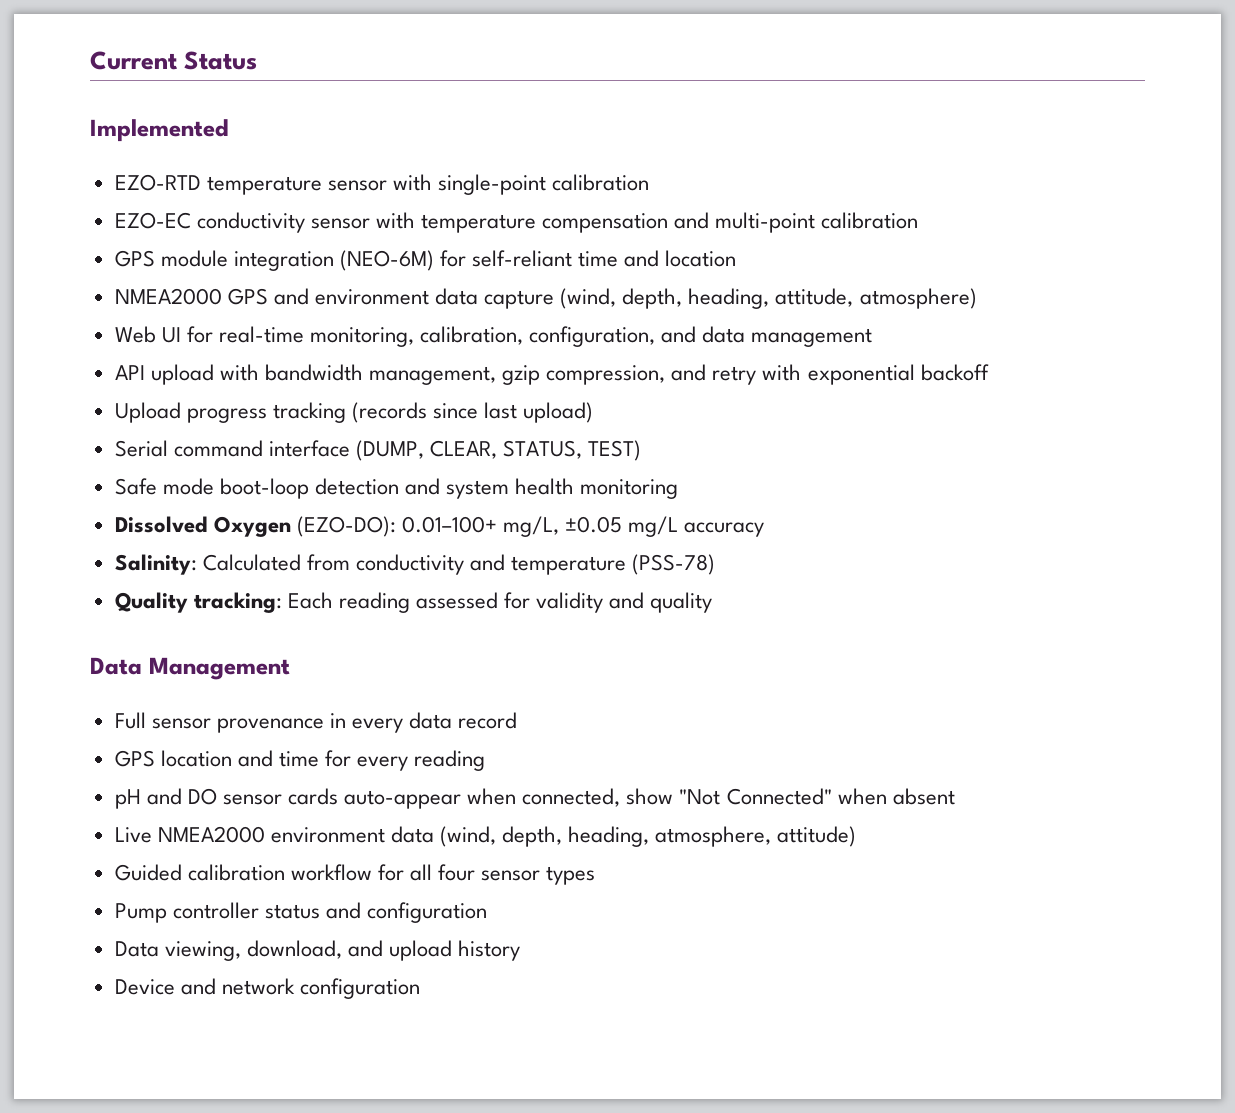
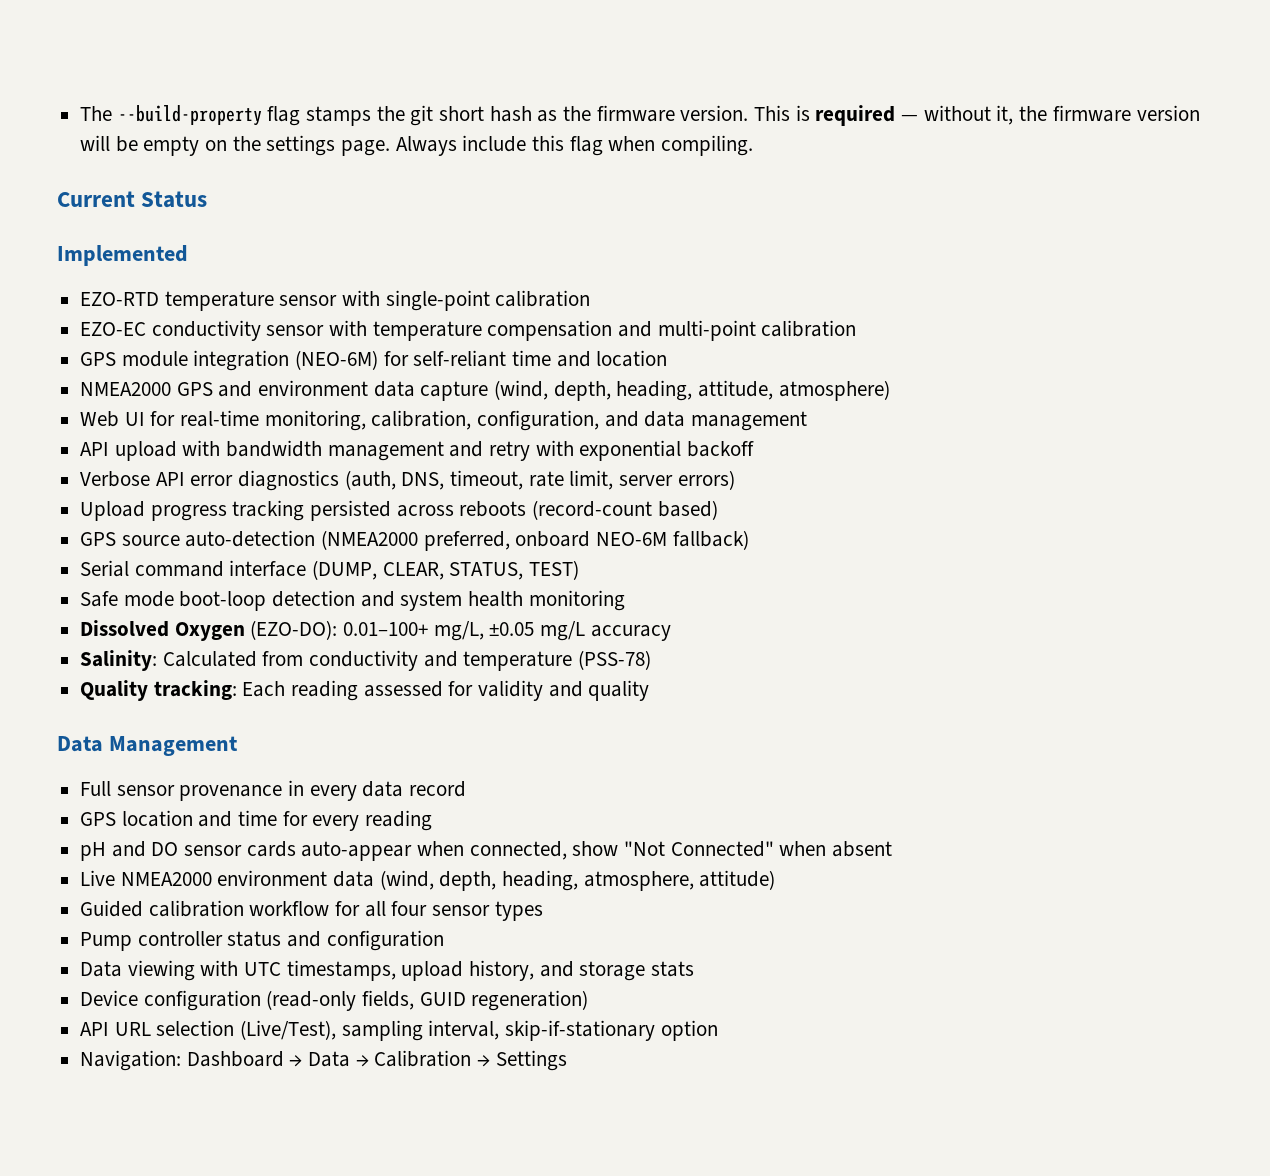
+ The --build-property flag stamps the git short hash as the firmware version. This is required — without it, the firmware version will be empty on the settings page. Always include this flag when compiling.
- API upload with bandwidth management, gzip compression, and retry with exponential backoff
+ API upload with bandwidth management and retry with exponential backoff
- Upload progress tracking (records since last upload)
+ Verbose API error diagnostics (auth, DNS, timeout, rate limit, server errors)
+ Upload progress tracking persisted across reboots (record-count based)
+ GPS source auto-detection (NMEA2000 preferred, onboard NEO-6M fallback)
- Data viewing, download, and upload history
- Device and network configuration
+ Data viewing with UTC timestamps, upload history, and storage stats
+ Device configuration (read-only fields, GUID regeneration)
+ API URL selection (Live/Test), sampling interval, skip-if-stationary option
+ Navigation: Dashboard → Data → Calibration → Settings

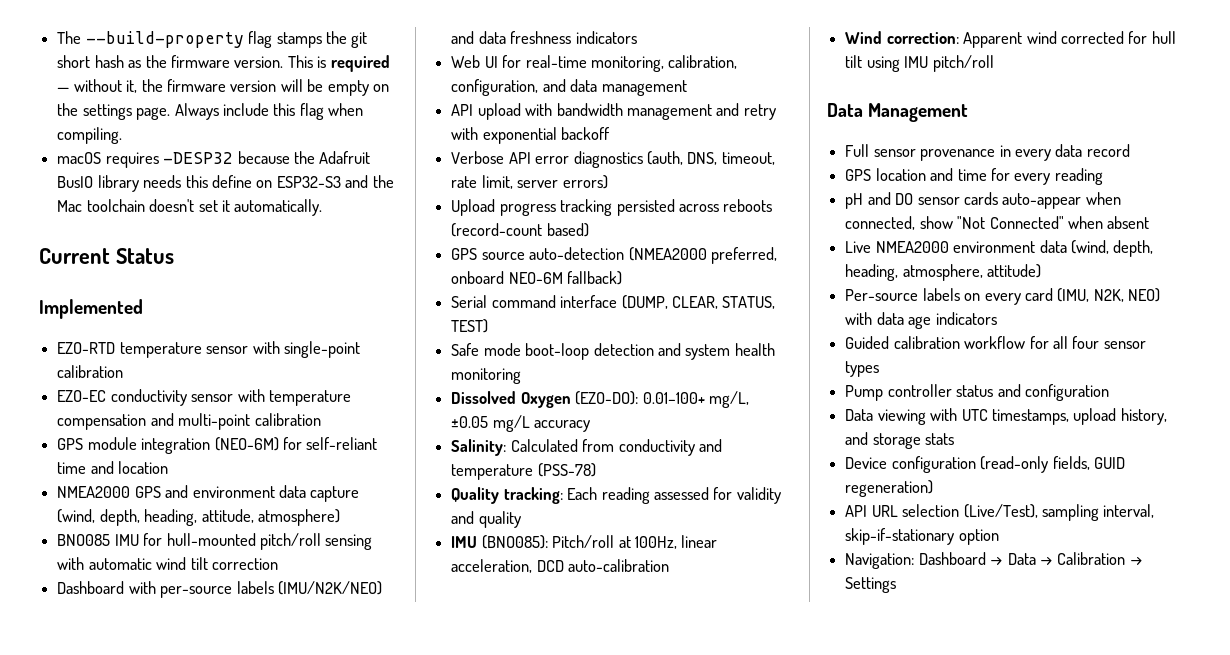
+ macOS requires -DESP32 because the Adafruit BusIO library needs this define on ESP32-S3 and the Mac toolchain doesn't set it automatically.
+ BNO085 IMU for hull-mounted pitch/roll sensing with automatic wind tilt correction
+ Dashboard with per-source labels (IMU/N2K/NEO) and data freshness indicators
+ IMU (BNO085): Pitch/roll at 100Hz, linear acceleration, DCD auto-calibration
+ Wind correction: Apparent wind corrected for hull tilt using IMU pitch/roll
+ Per-source labels on every card (IMU, N2K, NEO) with data age indicators

